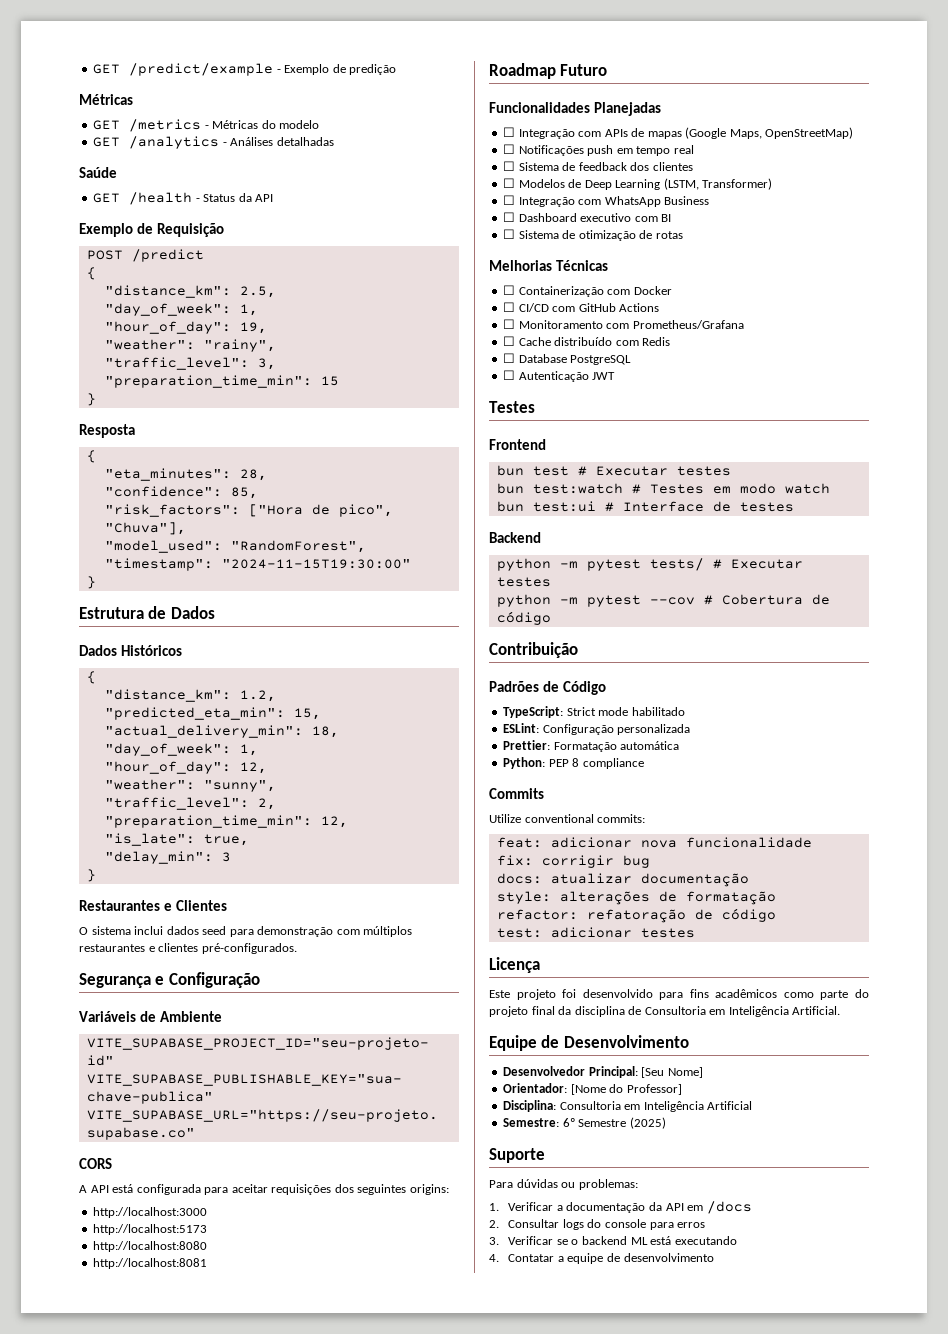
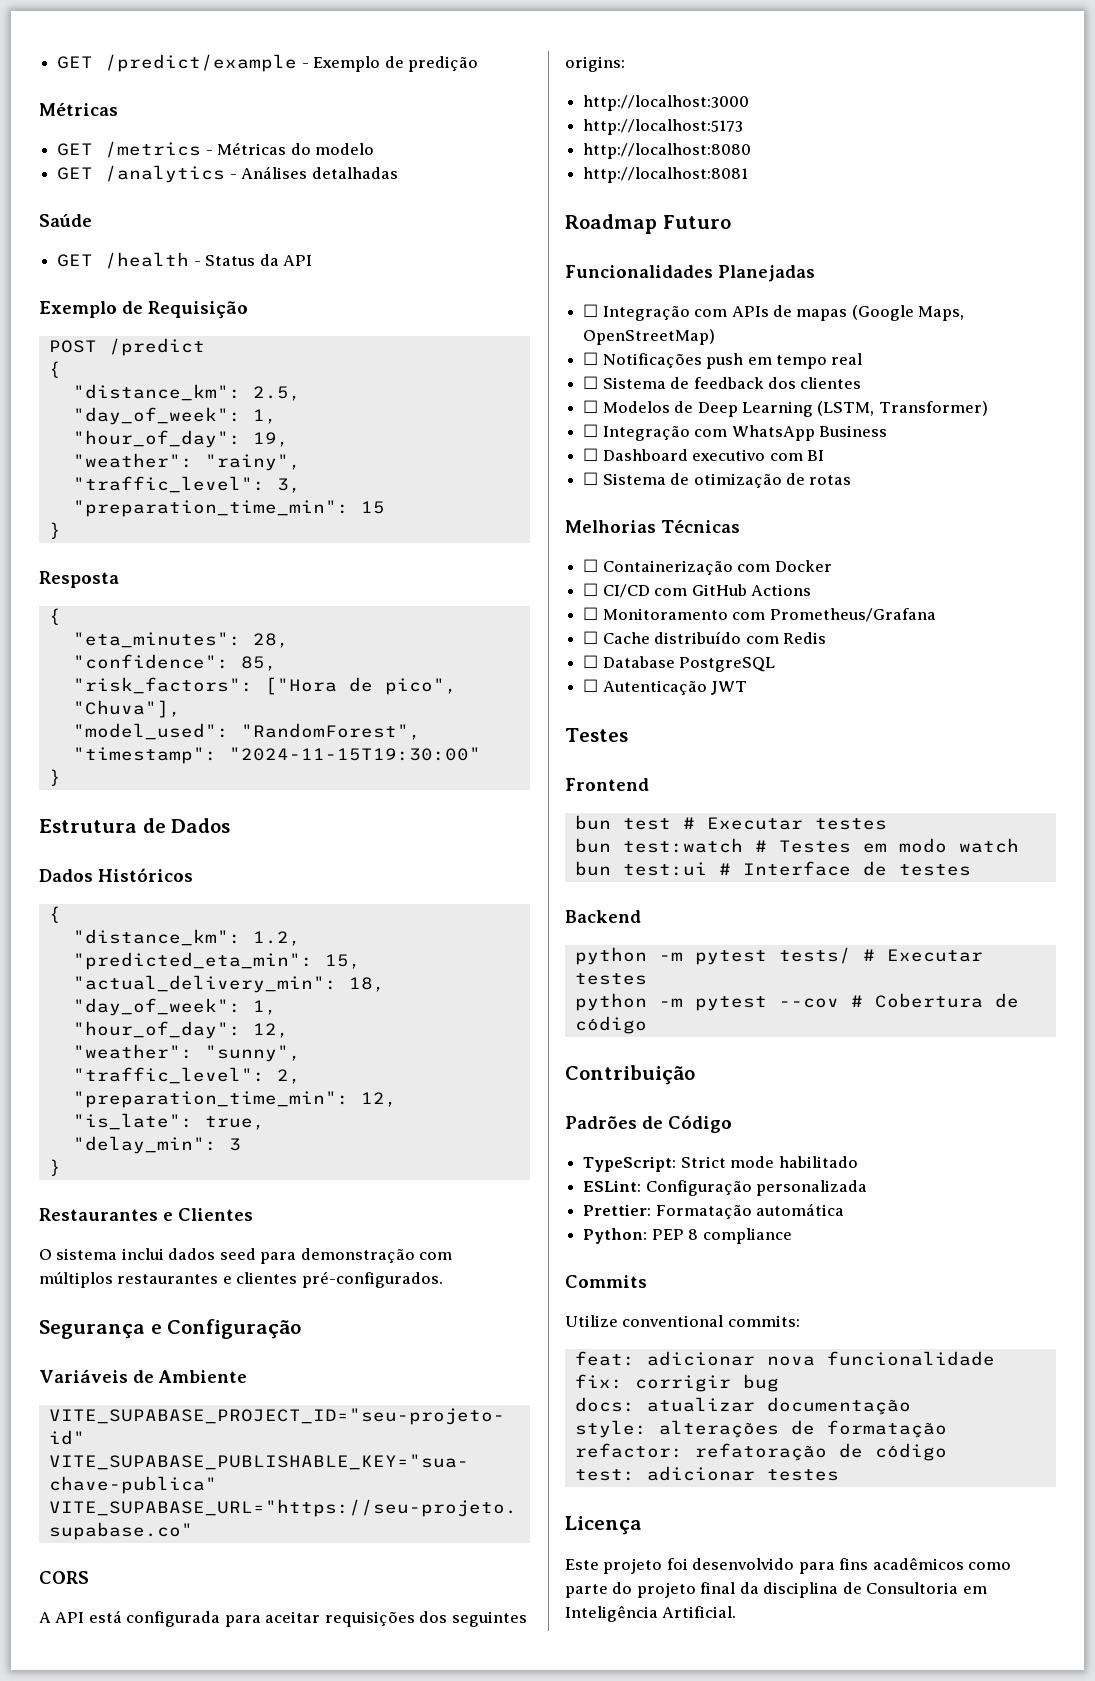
- Equipe de Desenvolvimento
- Desenvolvedor Principal: [Seu Nome]
- Orientador: [Nome do Professor]
- Disciplina: Consultoria em Inteligência Artificial
- Semestre: 6º Semestre (2025)
- Suporte
- Para dúvidas ou problemas:
- 1. Verificar a documentação da API em /docs
- 2. Consultar logs do console para erros
- 3. Verificar se o backend ML está executando
- 4. Contatar a equipe de desenvolvimento

